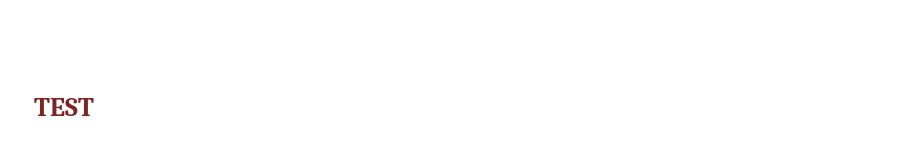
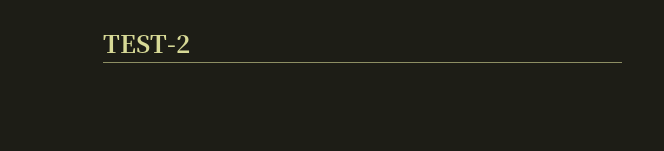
- TEST
+ TEST-2

